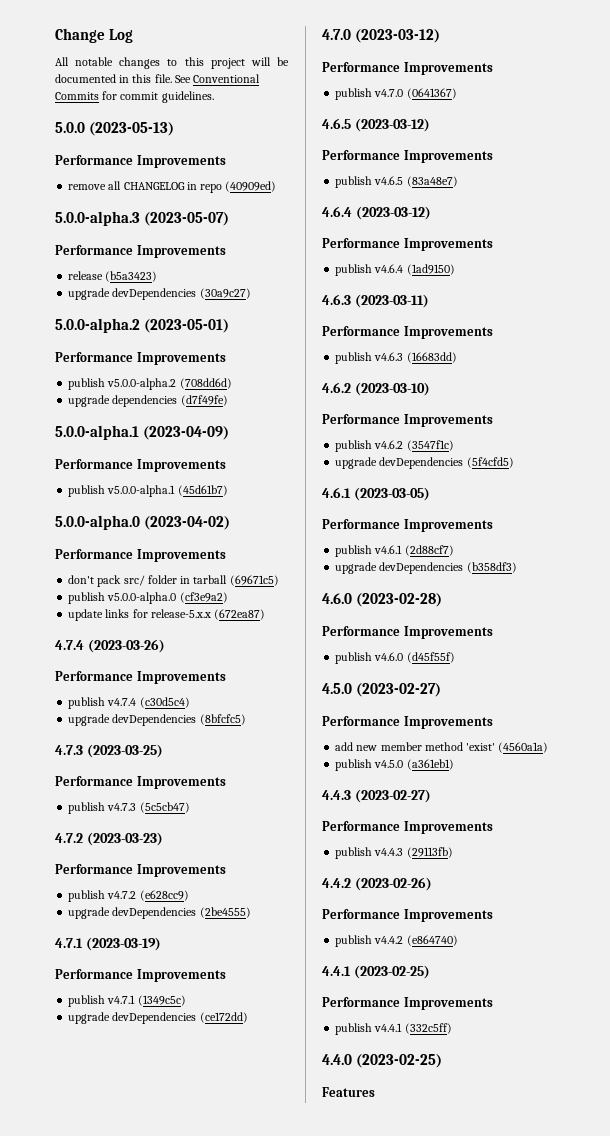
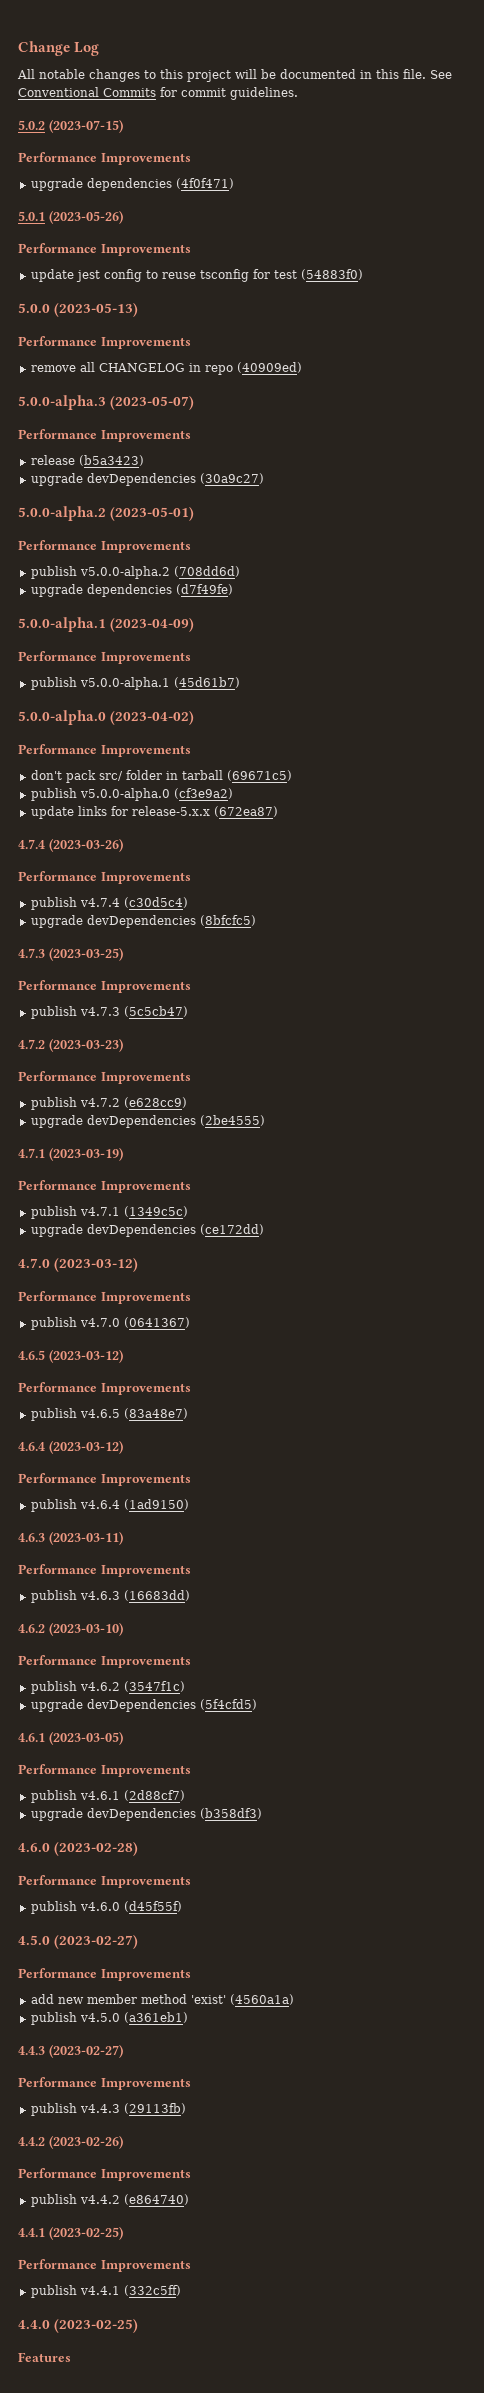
+ 5.0.2 (2023-07-15)
+ Performance Improvements
+ upgrade dependencies (4f0f471)
+ 5.0.1 (2023-05-26)
+ Performance Improvements
+ update jest config to reuse tsconfig for test (54883f0)

